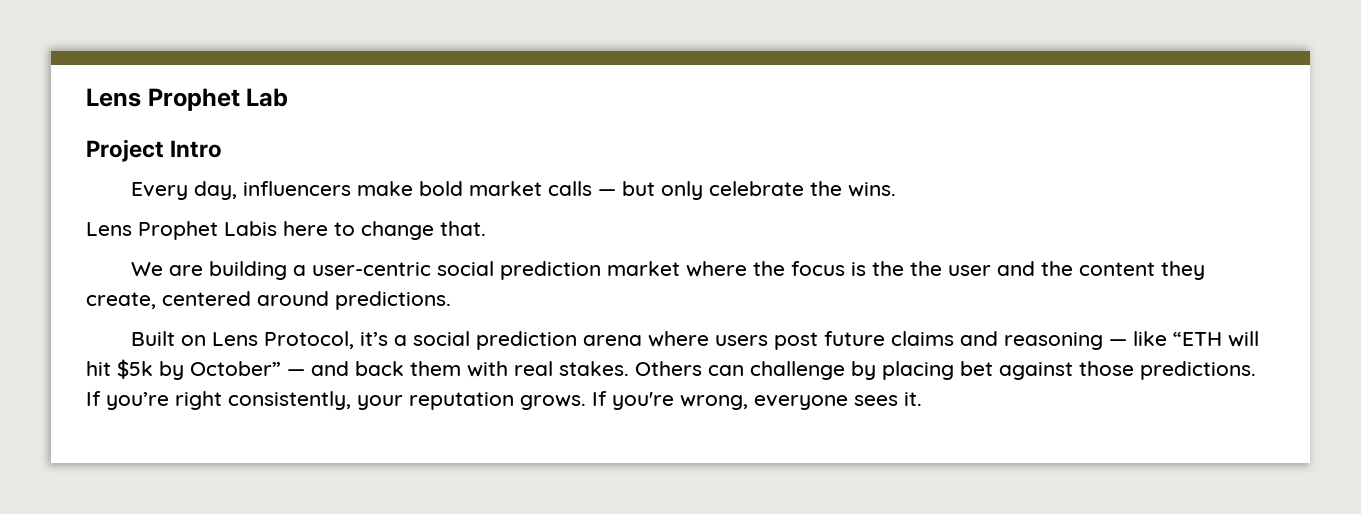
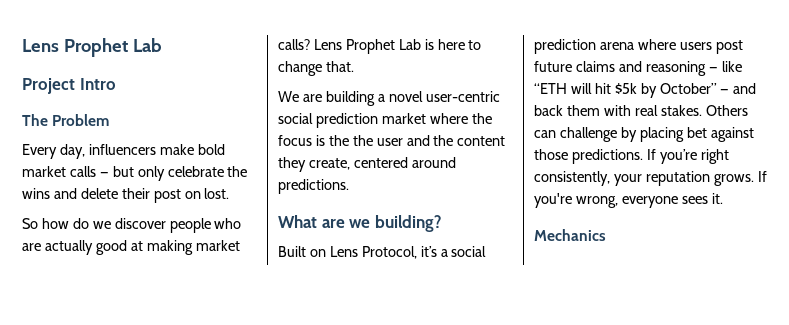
+ The Problem
- Every day, influencers make bold market calls — but only celebrate the wins.
- Lens Prophet Labis here to change that.
+ Every day, influencers make bold market calls — but only celebrate the wins and delete their post on lost.
+ So how do we discover people who are actually good at making market calls? Lens Prophet Lab is here to change that.
- We are building a user-centric social prediction market where the focus is the the user and the content they create, centered around predictions.
+ We are building a novel user-centric social prediction market where the focus is the the user and the content they create, centered around predictions.
+ What are we building?
+ Mechanics

